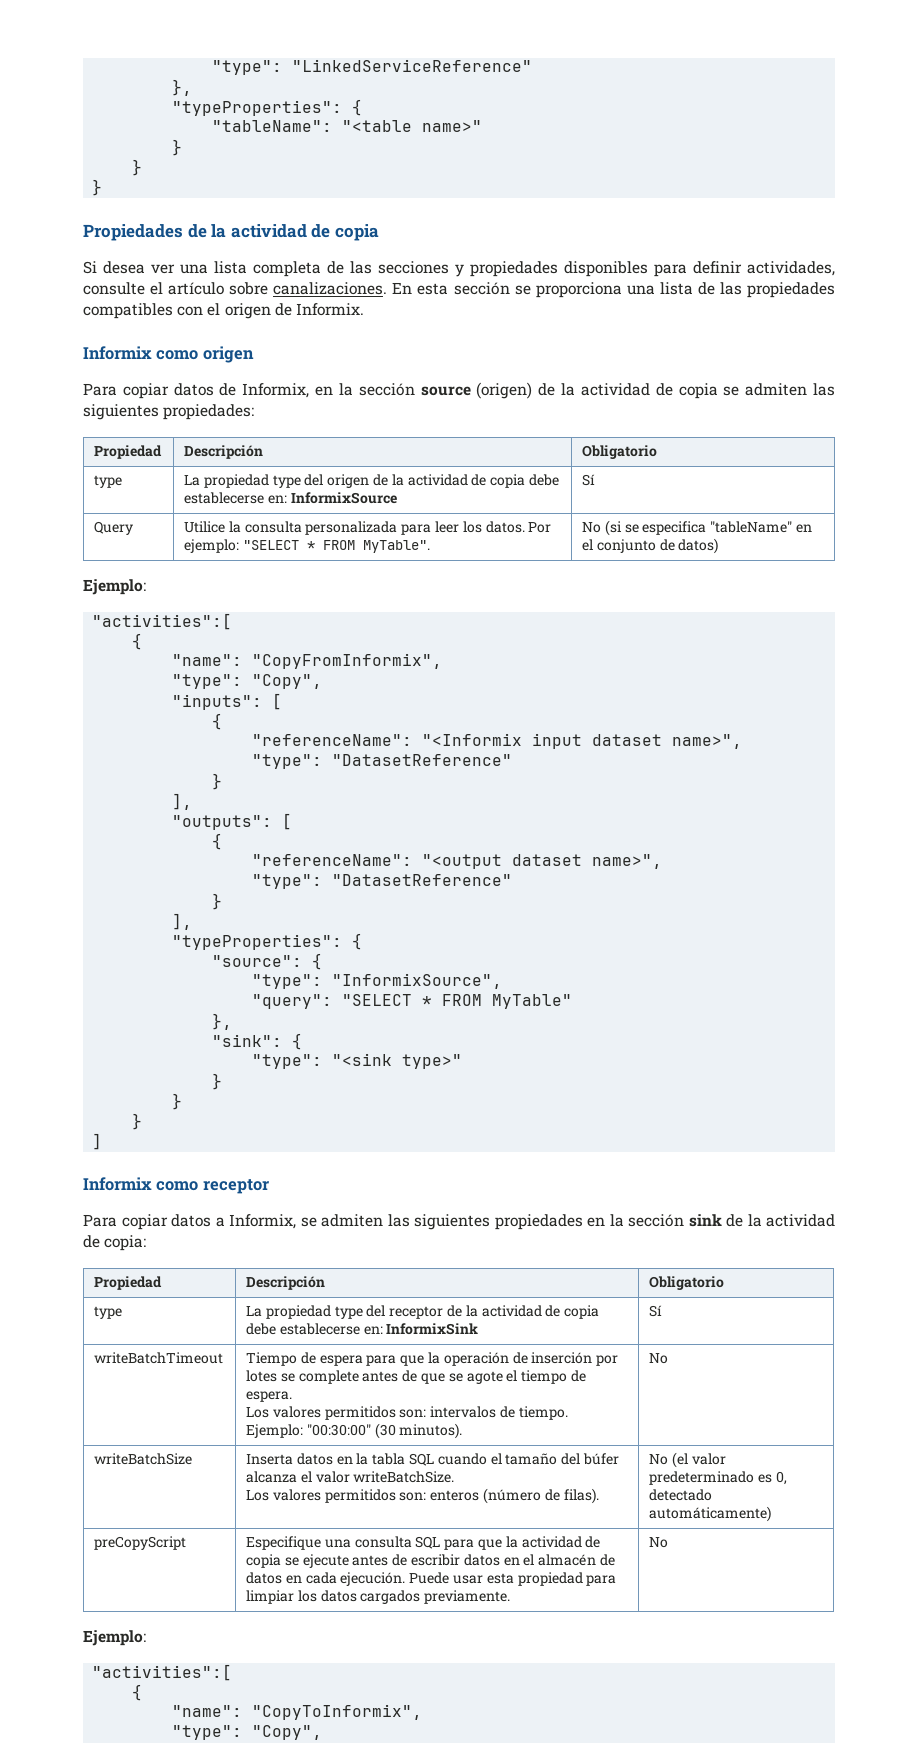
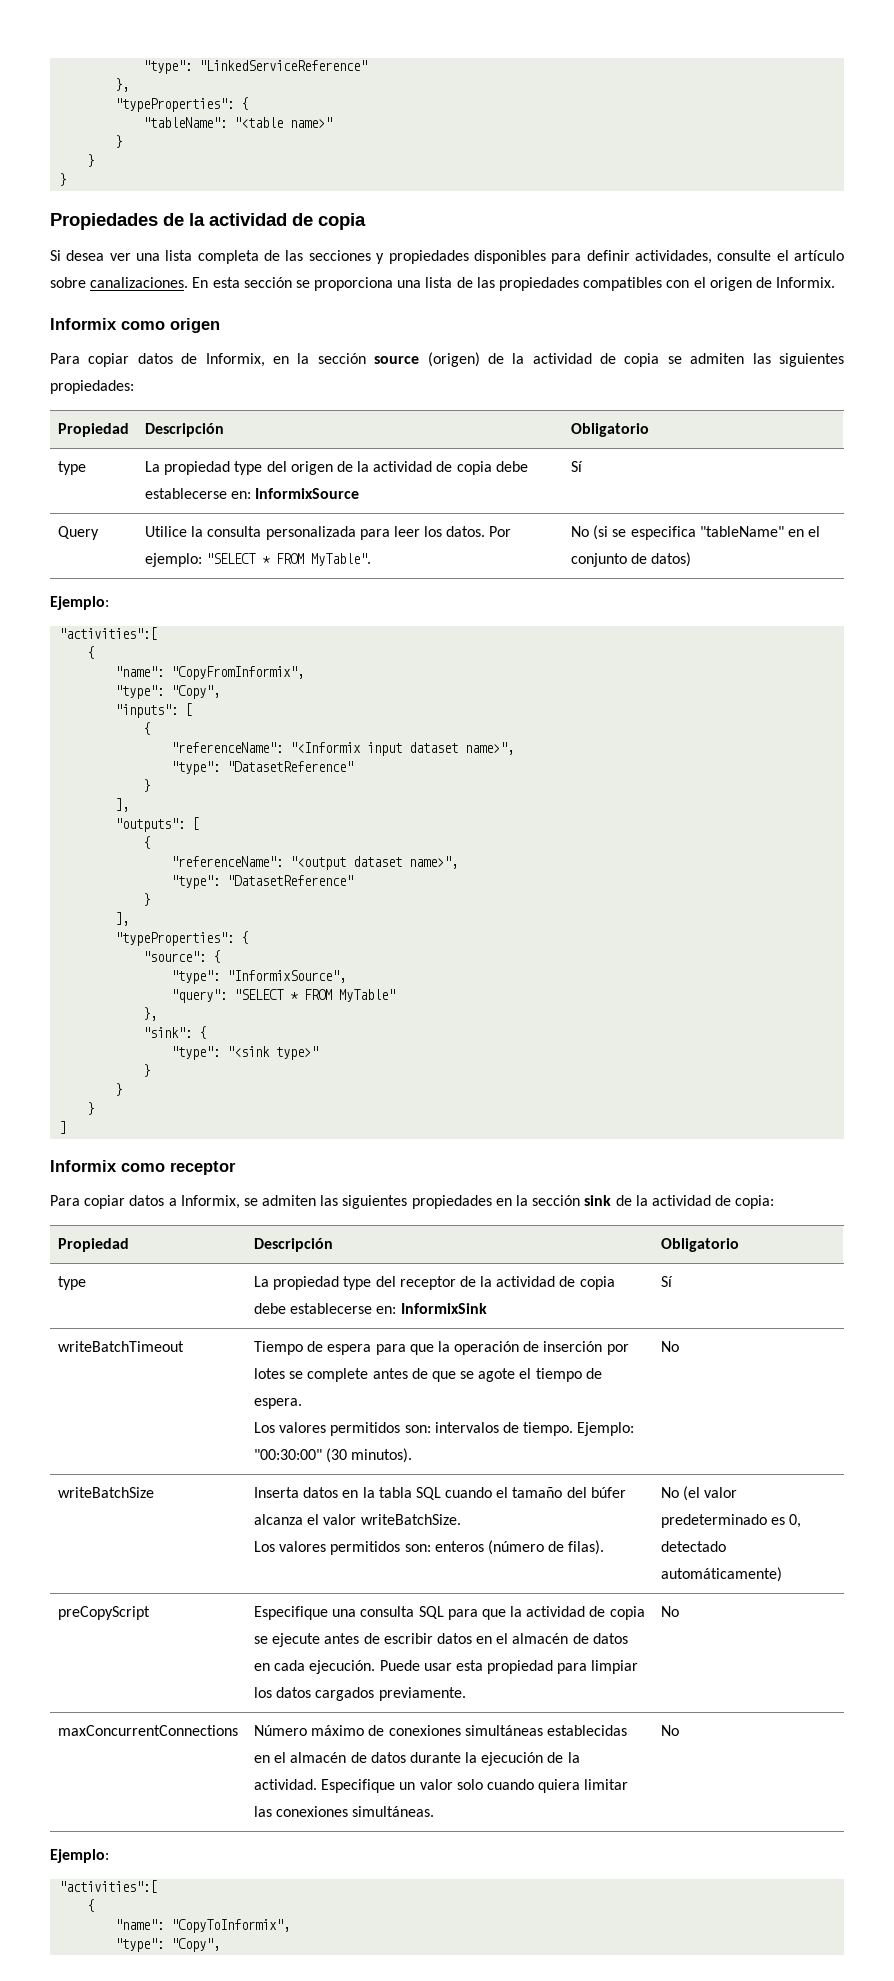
+ maxConcurrentConnections | Número máximo de conexiones simultáneas establecidas en el almacén de datos durante la ejecución de la actividad. Especifique un valor solo cuando quiera limitar las conexiones simultáneas. | No

